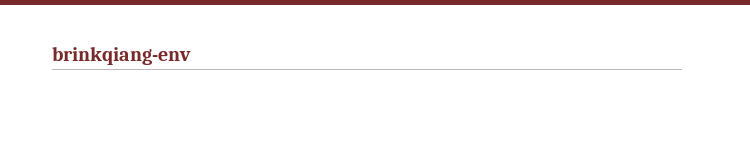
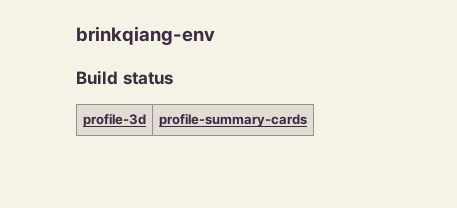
+ Build status
+ profile-3d | profile-summary-cards

